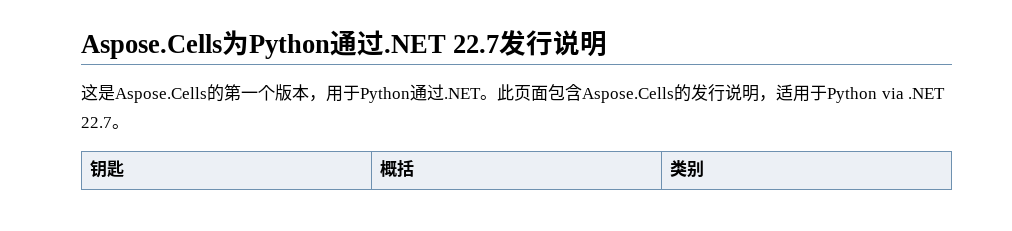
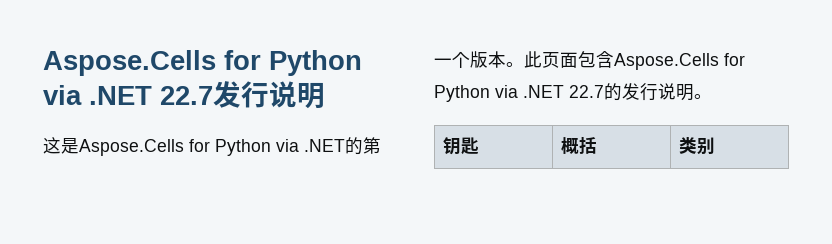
- Aspose.Cells为Python通过.NET 22.7发行说明
+ Aspose.Cells for Python via .NET 22.7发行说明
- 这是Aspose.Cells的第一个版本，用于Python通过.NET。此页面包含Aspose.Cells的发行说明，适用于Python via .NET 22.7。
+ 这是Aspose.Cells for Python via .NET的第一个版本。此页面包含Aspose.Cells for Python via .NET 22.7的发行说明。

